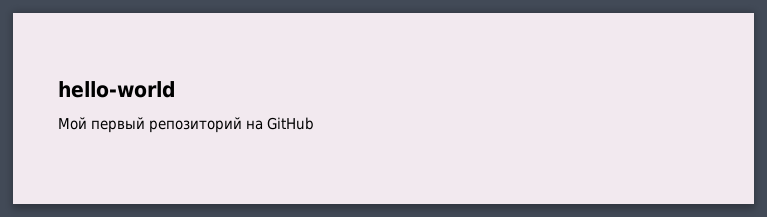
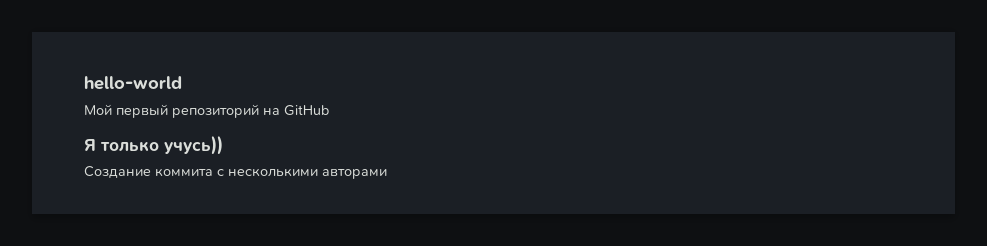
+ Я только учусь))
+ Создание коммита с несколькими авторами

